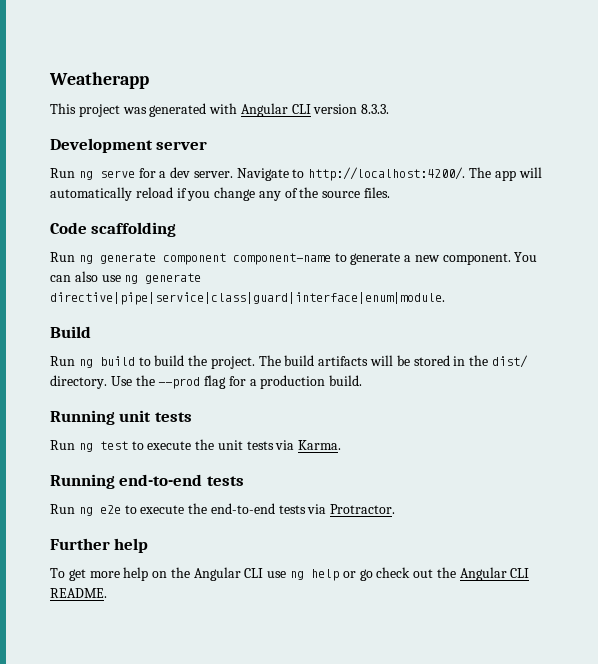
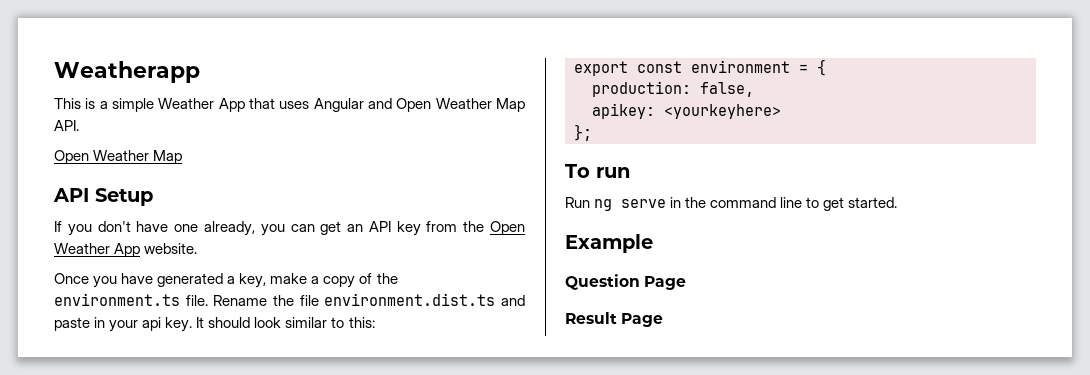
- This project was generated with Angular CLI version 8.3.3.
- Development server
- Run ng serve for a dev server. Navigate to http://localhost:4200/. The app will automatically reload if you change any of the source files.
- Code scaffolding
- Run ng generate component component-name to generate a new component. You can also use ng generate directive|pipe|service|class|guard|interface|enum|module.
- Build
- Run ng build to build the project. The build artifacts will be stored in the dist/ directory. Use the --prod flag for a production build.
- Running unit tests
- Run ng test to execute the unit tests via Karma.
- Running end-to-end tests
- Run ng e2e to execute the end-to-end tests via Protractor.
- Further help
- To get more help on the Angular CLI use ng help or go check out the Angular CLI README.
+ This is a simple Weather App that uses Angular and Open Weather Map API.
+ Open Weather Map
+ API Setup
+ If you don't have one already, you can get an API key from the Open Weather App website.
+ Once you have generated a key, make a copy of the environment.ts file. Rename the file environment.dist.ts and paste in your api key. It should look similar to this:
+ export const environment = {
+ production: false,
+ apikey: <yourkeyhere>
+ };
+ To run
+ Run ng serve in the command line to get started.
+ Example
+ Question Page
+ Result Page

